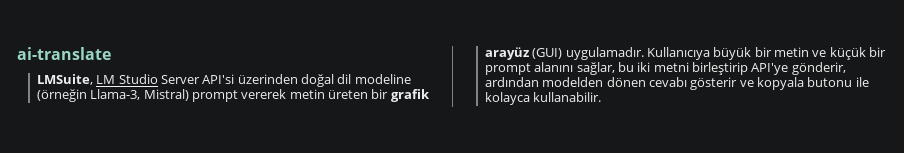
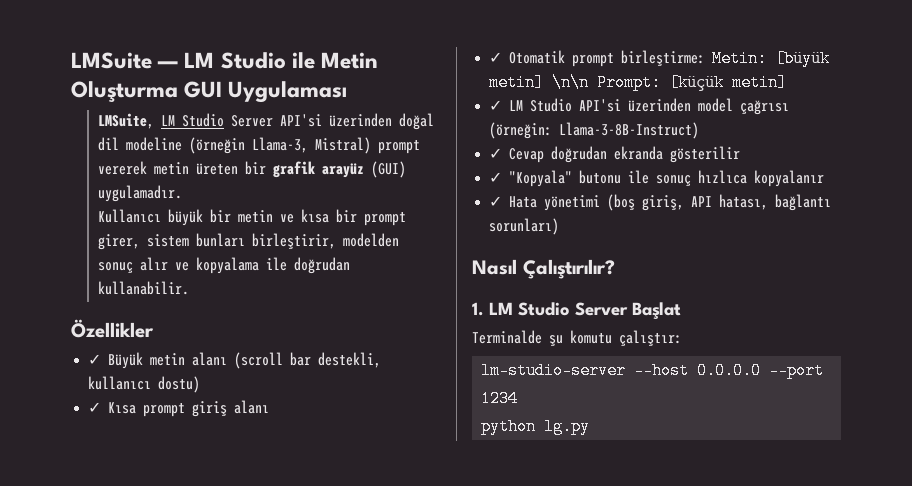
- ai-translate
+ LMSuite — LM Studio ile Metin Oluşturma GUI Uygulaması
- LMSuite, LM Studio Server API'si üzerinden doğal dil modeline (örneğin Llama-3, Mistral) prompt vererek metin üreten bir grafik arayüz (GUI) uygulamadır. Kullanıcıya büyük bir metin ve küçük bir prompt alanını sağlar, bu iki metni birleştirip API'ye gönderir, ardından modelden dönen cevabı gösterir ve kopyala butonu ile kolayca kullanabilir.
+ LMSuite, LM Studio Server API'si üzerinden doğal dil modeline (örneğin Llama-3, Mistral) prompt vererek metin üreten bir grafik arayüz (GUI) uygulamadır.
+ Kullanıcı büyük bir metin ve kısa bir prompt girer, sistem bunları birleştirir, modelden sonuç alır ve kopyalama ile doğrudan kullanabilir.
+ Özellikler
+ ✓ Büyük metin alanı (scroll bar destekli, kullanıcı dostu)
+ ✓ Kısa prompt giriş alanı
+ ✓ Otomatik prompt birleştirme: Metin: [büyük metin] \n\n Prompt: [küçük metin]
+ ✓ LM Studio API'si üzerinden model çağrısı (örneğin: Llama-3-8B-Instruct)
+ ✓ Cevap doğrudan ekranda gösterilir
+ ✓ "Kopyala" butonu ile sonuç hızlıca kopyalanır
+ ✓ Hata yönetimi (boş giriş, API hatası, bağlantı sorunları)
+ Nasıl Çalıştırılır?
+ 1. LM Studio Server Başlat
+ Terminalde şu komutu çalıştır:
+ lm-studio-server --host 0.0.0.0 --port 1234
+ python lg.py

